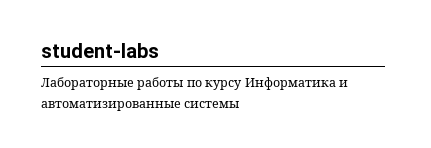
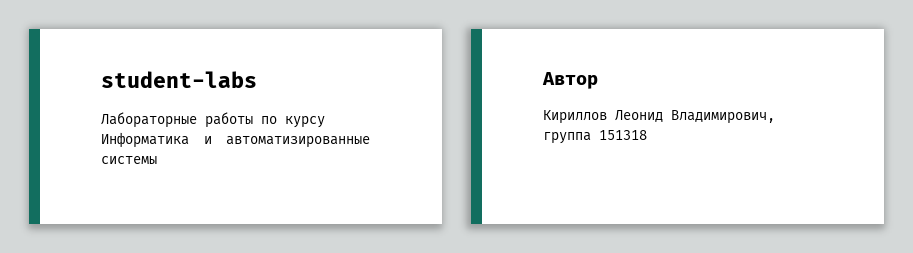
+ Автор
+ Кириллов Леонид Владимирович, группа 151318

